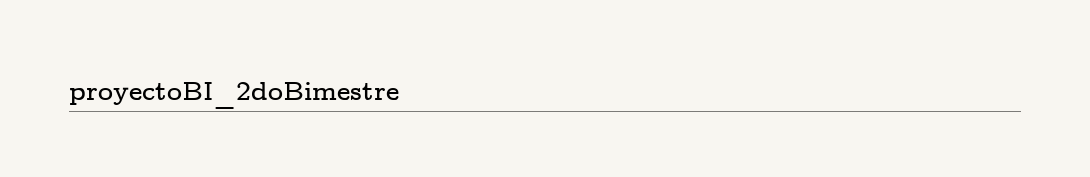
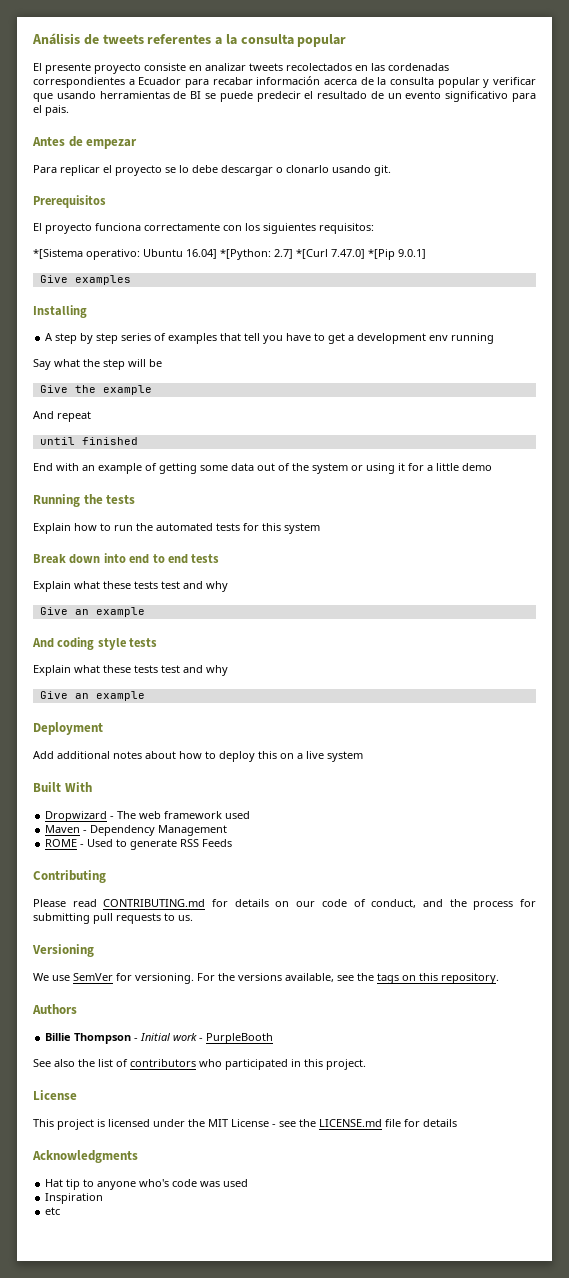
- proyectoBI_2doBimestre
+ Análisis de tweets referentes a la consulta popular
+ El presente proyecto consiste en analizar tweets recolectados en las cordenadas correspondientes a Ecuador para recabar información acerca de la consulta popular y verificar que usando herramientas de BI se puede predecir el resultado de un evento significativo para el pais.
+ Antes de empezar
+ Para replicar el proyecto se lo debe descargar o clonarlo usando git.
+ Prerequisitos
+ El proyecto funciona correctamente con los siguientes requisitos:
+ *[Sistema operativo: Ubuntu 16.04] *[Python: 2.7] *[Curl 7.47.0] *[Pip 9.0.1]
+ Give examples
+ Installing
+ A step by step series of examples that tell you have to get a development env running
+ Say what the step will be
+ Give the example
+ And repeat
+ until finished
+ End with an example of getting some data out of the system or using it for a little demo
+ Running the tests
+ Explain how to run the automated tests for this system
+ Break down into end to end tests
+ Explain what these tests test and why
+ Give an example
+ And coding style tests
+ Explain what these tests test and why
+ Give an example
+ Deployment
+ Add additional notes about how to deploy this on a live system
+ Built With
+ Dropwizard - The web framework used
+ Maven - Dependency Management
+ ROME - Used to generate RSS Feeds
+ Contributing
+ Please read CONTRIBUTING.md for details on our code of conduct, and the process for submitting pull requests to us.
+ Versioning
+ We use SemVer for versioning. For the versions available, see the tags on this repository.
+ Authors
+ Billie Thompson - Initial work - PurpleBooth
+ See also the list of contributors who participated in this project.
+ License
+ This project is licensed under the MIT License - see the LICENSE.md file for details
+ Acknowledgments
+ Hat tip to anyone who's code was used
+ Inspiration
+ etc

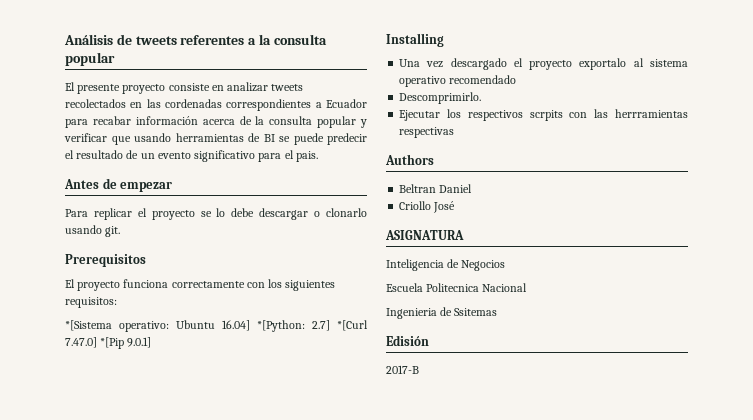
- Give examples
- A step by step series of examples that tell you have to get a development env running
- Say what the step will be
- Give the example
- And repeat
- until finished
- End with an example of getting some data out of the system or using it for a little demo
- Running the tests
- Explain how to run the automated tests for this system
- Break down into end to end tests
- Explain what these tests test and why
- Give an example
- And coding style tests
- Explain what these tests test and why
- Give an example
- Deployment
- Add additional notes about how to deploy this on a live system
- Built With
- Dropwizard - The web framework used
- Maven - Dependency Management
- ROME - Used to generate RSS Feeds
- Contributing
- Please read CONTRIBUTING.md for details on our code of conduct, and the process for submitting pull requests to us.
- Versioning
- We use SemVer for versioning. For the versions available, see the tags on this repository.
+ Una vez descargado el proyecto exportalo al sistema operativo recomendado
+ Descomprimirlo.
+ Ejecutar los respectivos scrpits con las herrramientas respectivas
  Authors
- Billie Thompson - Initial work - PurpleBooth
- See also the list of contributors who participated in this project.
- License
- This project is licensed under the MIT License - see the LICENSE.md file for details
- Acknowledgments
- Hat tip to anyone who's code was used
- Inspiration
- etc
+ Beltran Daniel
+ Criollo José
+ ASIGNATURA
+ Inteligencia de Negocios
+ Escuela Politecnica Nacional
+ Ingenieria de Ssitemas
+ Edisión
+ 2017-B

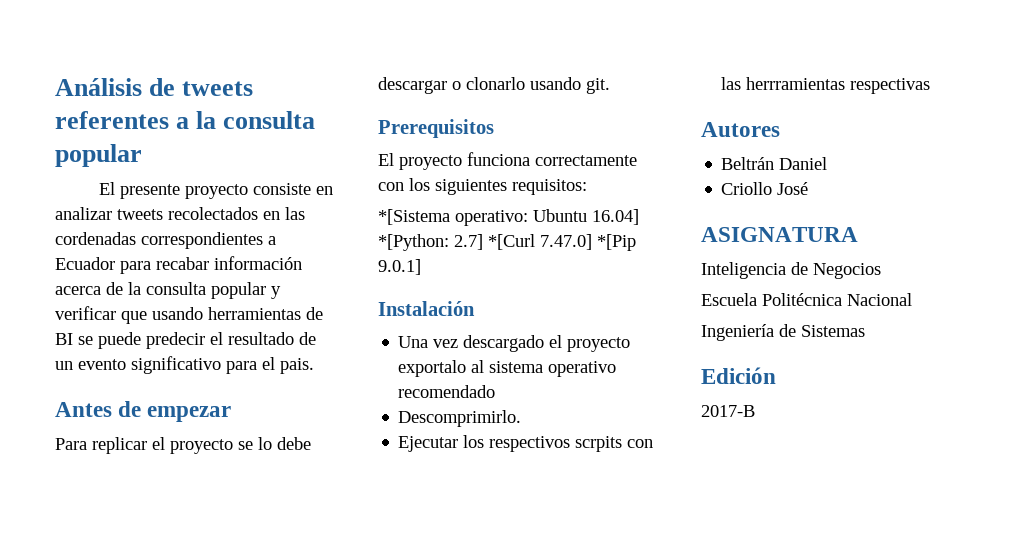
- Installing
+ Instalación
- Authors
- Beltran Daniel
+ Autores
+ Beltrán Daniel
- Escuela Politecnica Nacional
+ Escuela Politécnica Nacional
- Ingenieria de Ssitemas
- Edisión
+ Ingeniería de Sistemas
+ Edición

